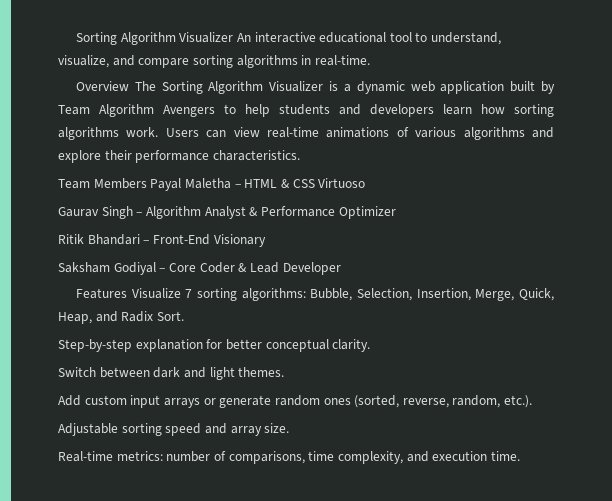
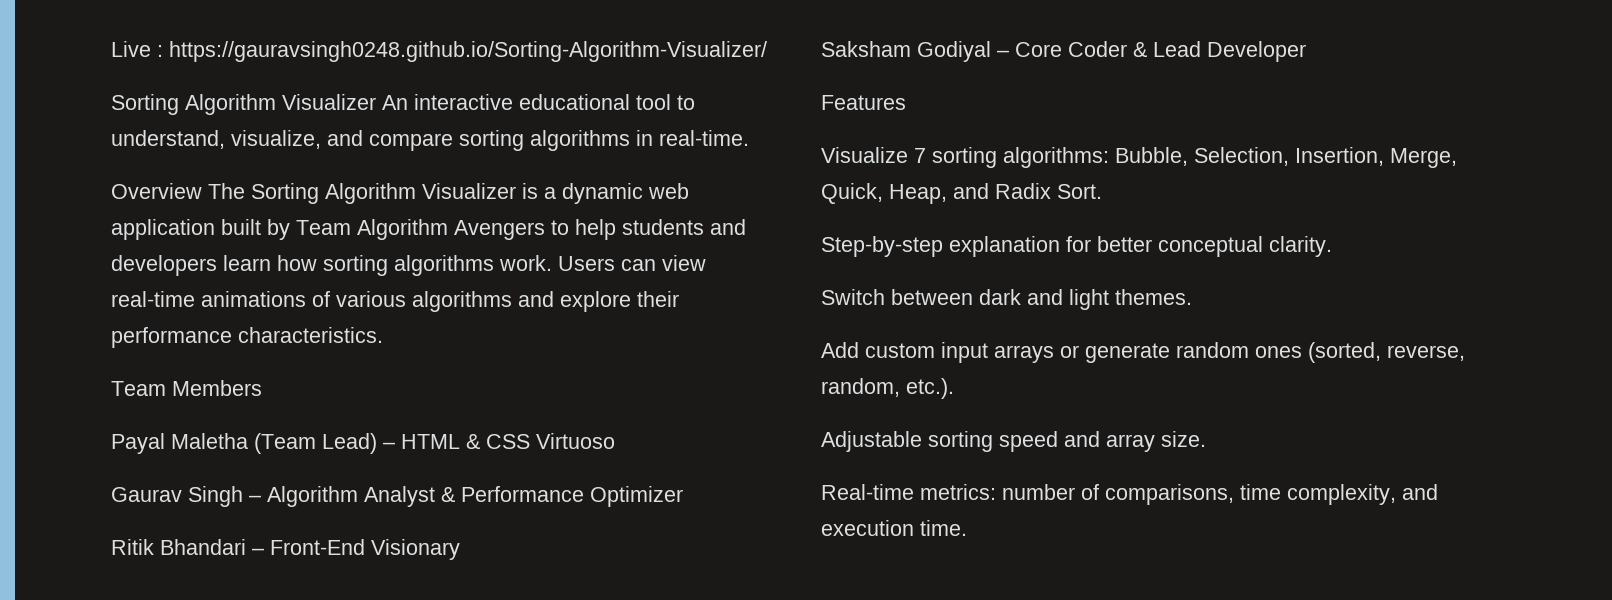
+ Live : https://gauravsingh0248.github.io/Sorting-Algorithm-Visualizer/
- Team Members Payal Maletha – HTML & CSS Virtuoso
+ Team Members
+ Payal Maletha (Team Lead) – HTML & CSS Virtuoso
- Features Visualize 7 sorting algorithms: Bubble, Selection, Insertion, Merge, Quick, Heap, and Radix Sort.
+ Features
+ Visualize 7 sorting algorithms: Bubble, Selection, Insertion, Merge, Quick, Heap, and Radix Sort.

